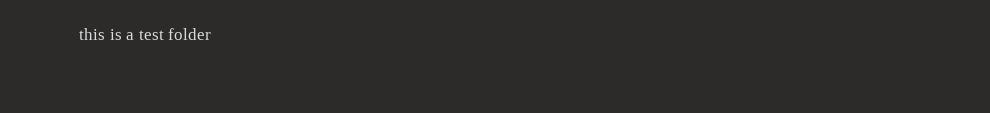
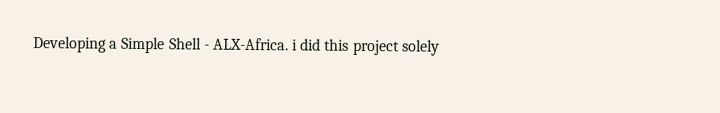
- this is a test folder
+ Developing a Simple Shell - ALX-Africa. i did this project solely

